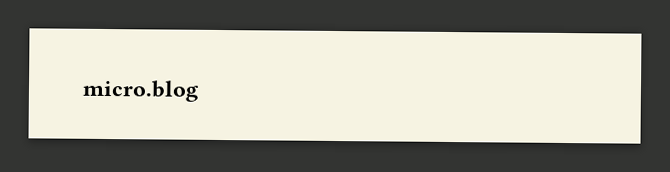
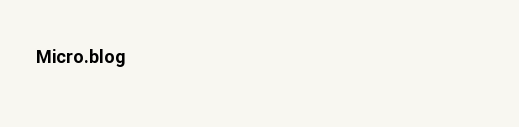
- micro.blog
+ Micro.blog

